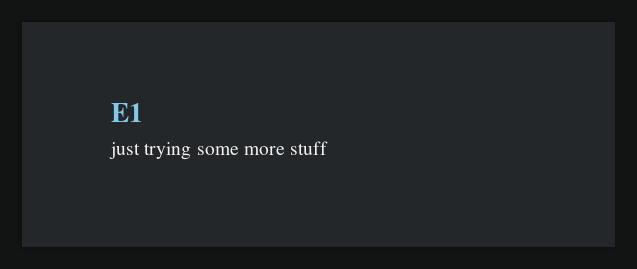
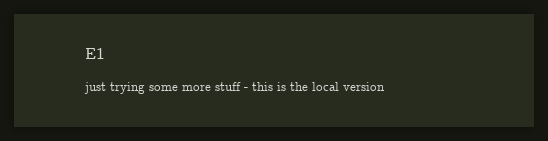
- just trying some more stuff
+ just trying some more stuff - this is the local version

